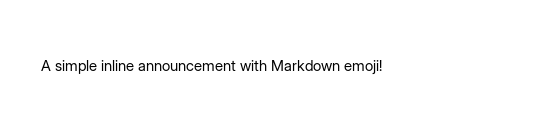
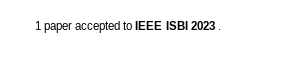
- A simple inline announcement with Markdown emoji!
+ 1 paper accepted to IEEE ISBI 2023 .

